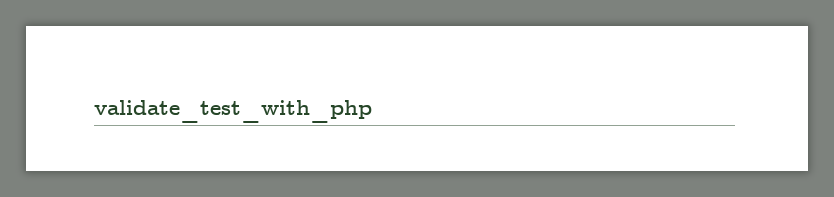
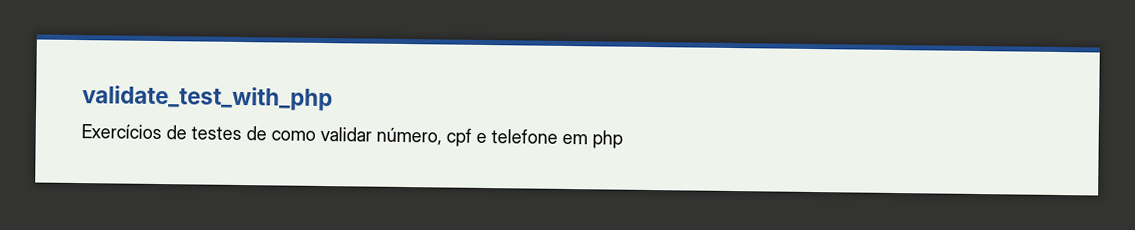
+ Exercícios de testes de como validar número, cpf e telefone em php

